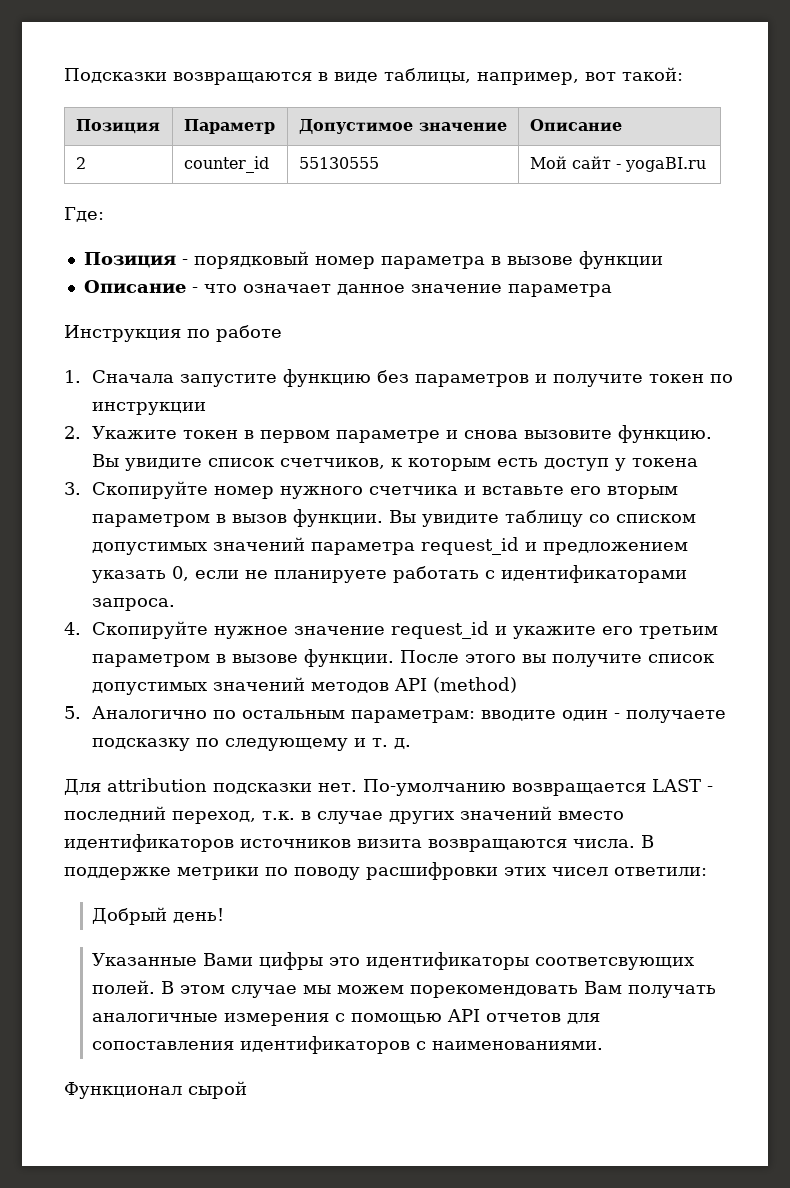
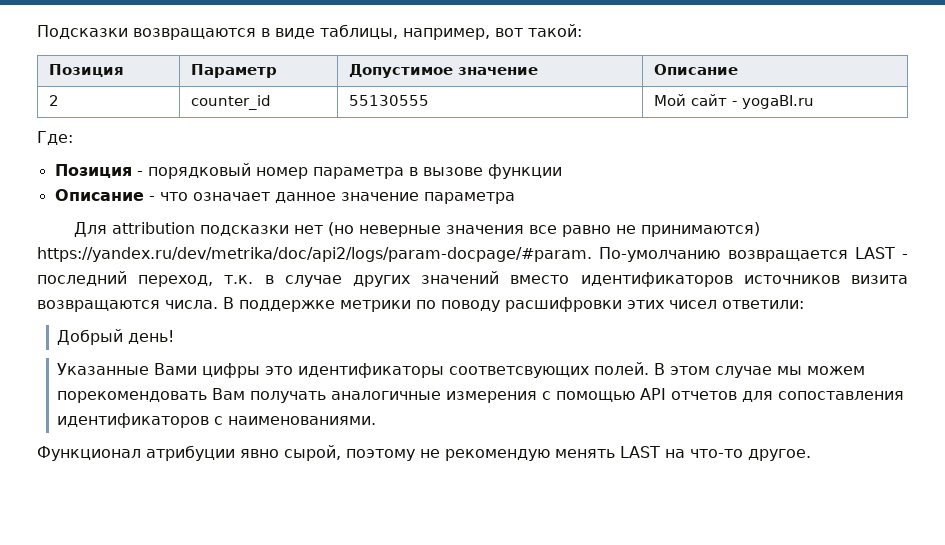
- Инструкция по работе
- 1. Сначала запустите функцию без параметров и получите токен по инструкции
- 2. Укажите токен в первом параметре и снова вызовите функцию. Вы увидите список счетчиков, к которым есть доступ у токена
- 3. Скопируйте номер нужного счетчика и вставьте его вторым параметром в вызов функции. Вы увидите таблицу со списком допустимых значений параметра request_id и предложением указать 0, если не планируете работать с идентификаторами запроса.
- 4. Скопируйте нужное значение request_id и укажите его третьим параметром в вызове функции. После этого вы получите список допустимых значений методов API (method)
- 5. Аналогично по остальным параметрам: вводите один - получаете подсказку по следующему и т. д.
- Для attribution подсказки нет. По-умолчанию возвращается LAST - последний переход, т.к. в случае других значений вместо идентификаторов источников визита возвращаются числа.
+ Для attribution подсказки нет (но неверные значения все равно не принимаются) https://yandex.ru/dev/metrika/doc/api2/logs/param-docpage/#param. По-умолчанию возвращается LAST - последний переход, т.к. в случае других значений вместо идентификаторов источников визита возвращаются числа.
- Функционал сырой
+ Функционал атрибуции явно сырой, поэтому не рекомендую менять LAST на что-то другое.

